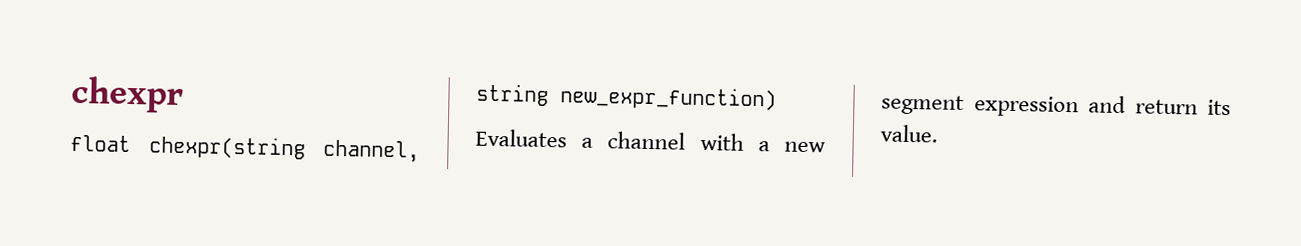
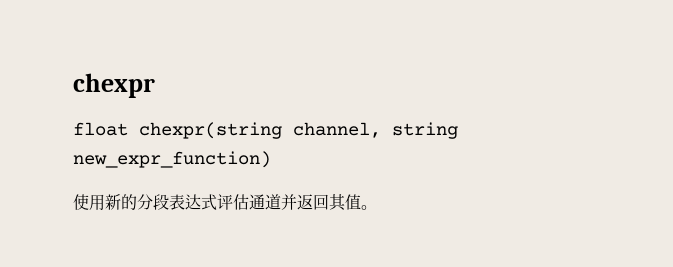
- Evaluates a channel with a new segment expression and return its value.
+ 使用新的分段表达式评估通道并返回其值。

